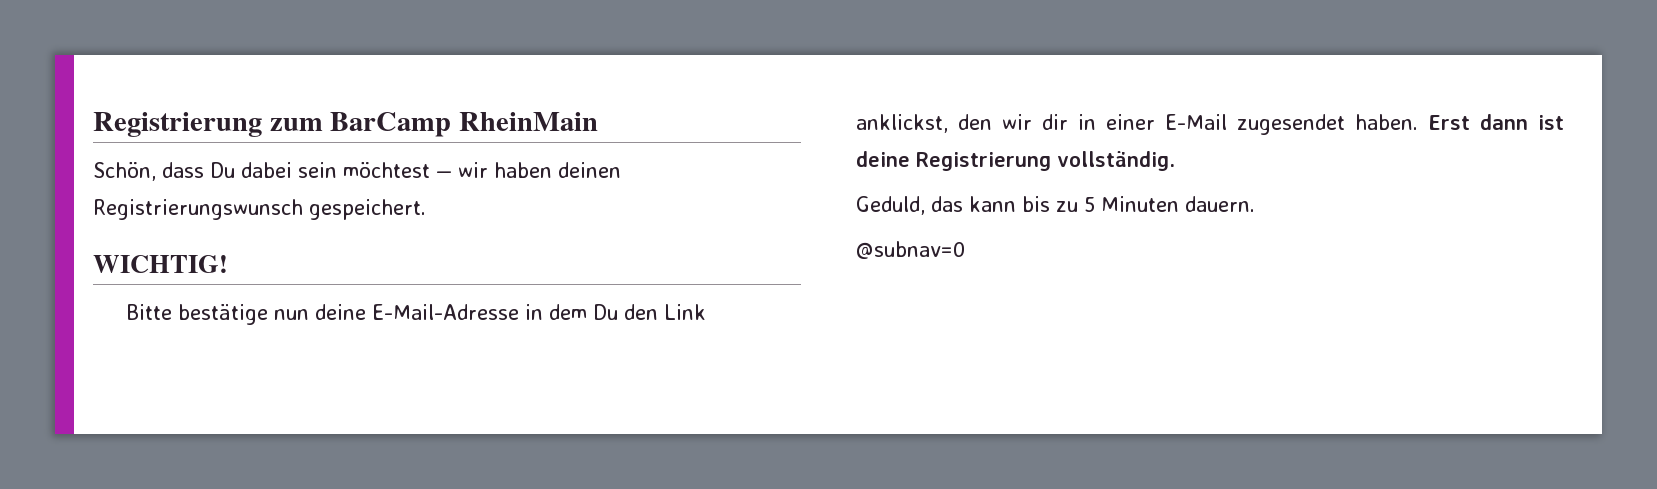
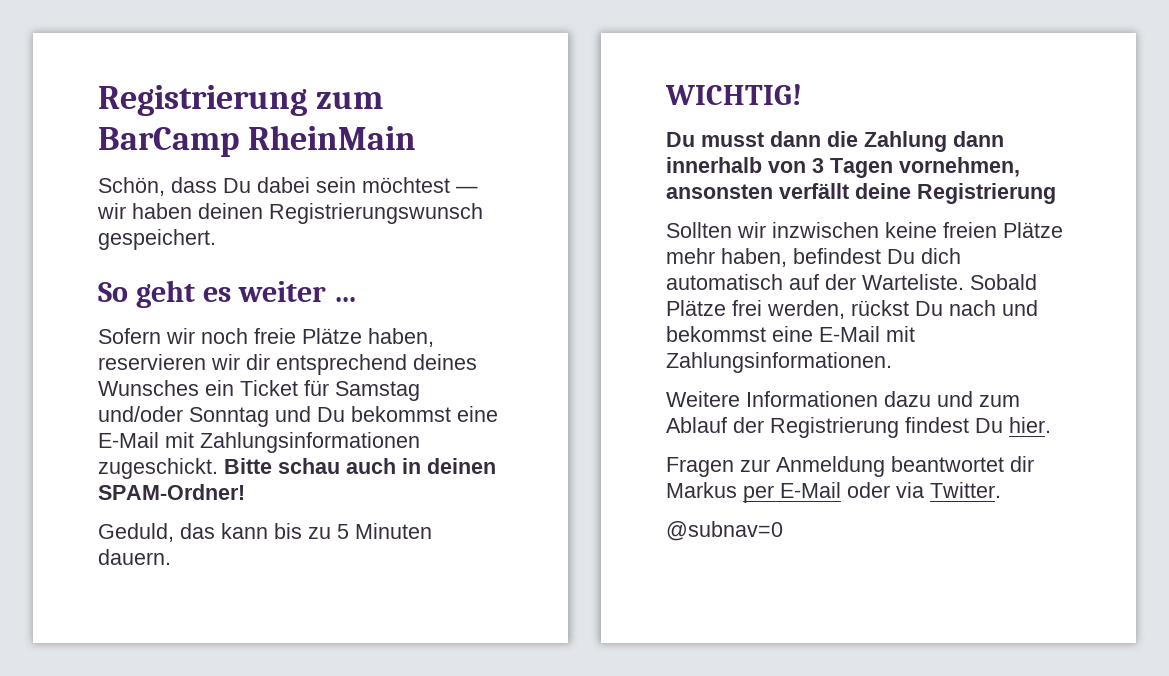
- WICHTIG!
- Bitte bestätige nun deine E-Mail-Adresse in dem Du den Link anklickst, den wir dir in einer E-Mail zugesendet haben. Erst dann ist deine Registrierung vollständig.
+ So geht es weiter …
+ Sofern wir noch freie Plätze haben, reservieren wir dir entsprechend deines Wunsches ein Ticket für Samstag und/oder Sonntag und Du bekommst eine E-Mail mit Zahlungsinformationen zugeschickt. Bitte schau auch in deinen SPAM-Ordner!
+ WICHTIG!
+ Du musst dann die Zahlung dann innerhalb von 3 Tagen vornehmen, ansonsten verfällt deine Registrierung
+ Sollten wir inzwischen keine freien Plätze mehr haben, befindest Du dich automatisch auf der Warteliste. Sobald Plätze frei werden, rückst Du nach und bekommst eine E-Mail mit Zahlungsinformationen.
+ Weitere Informationen dazu und zum Ablauf der Registrierung findest Du hier.
+ Fragen zur Anmeldung beantwortet dir Markus per E-Mail oder via Twitter.

